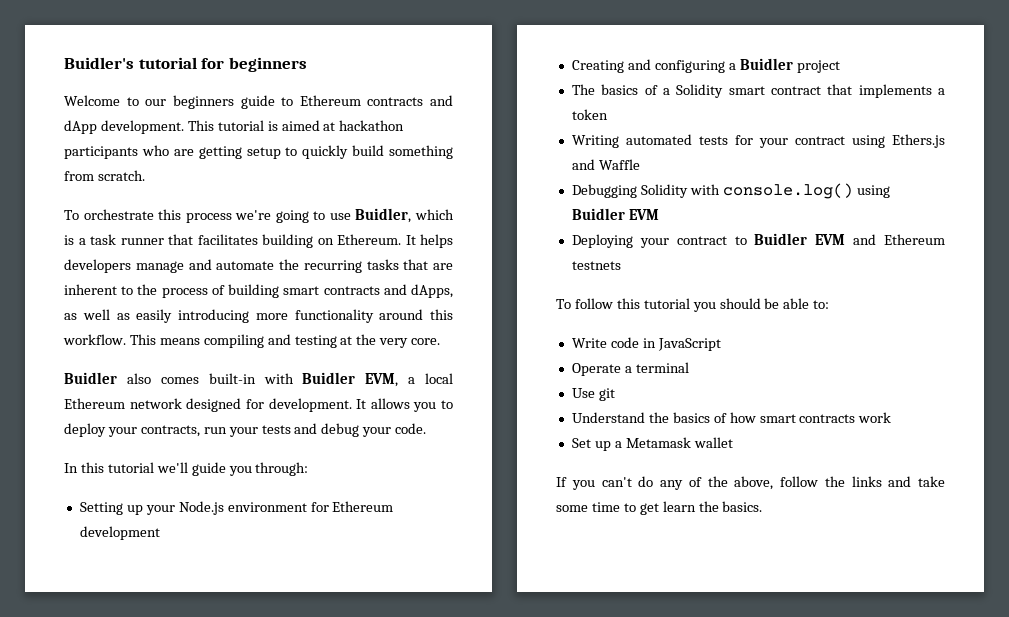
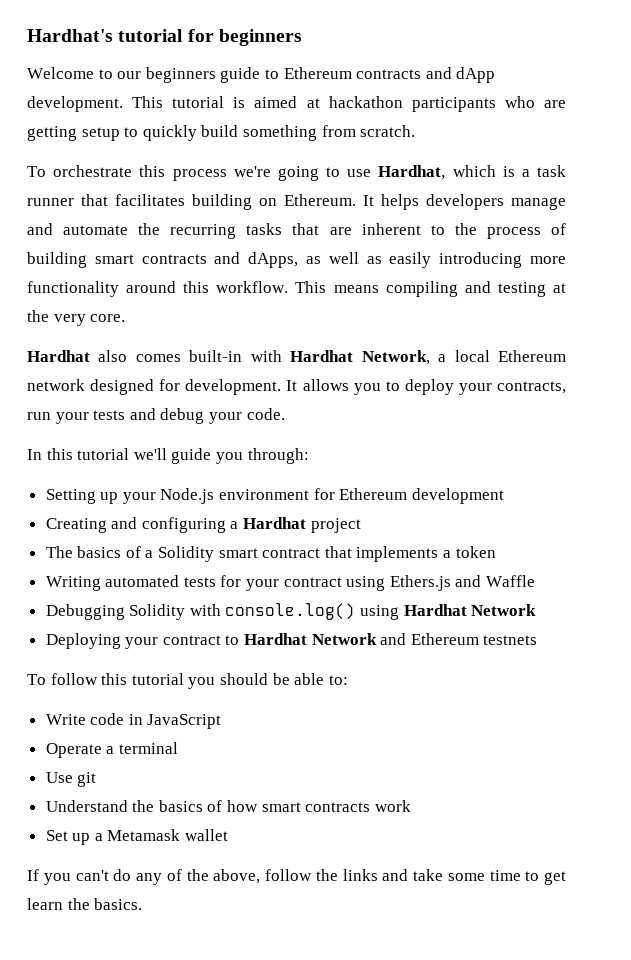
- Buidler's tutorial for beginners
+ Hardhat's tutorial for beginners
- To orchestrate this process we're going to use Buidler, which is a task runner that facilitates building on Ethereum.
+ To orchestrate this process we're going to use Hardhat, which is a task runner that facilitates building on Ethereum.
- Buidler also comes built-in with Buidler EVM, a local Ethereum network designed for development.
+ Hardhat also comes built-in with Hardhat Network, a local Ethereum network designed for development.
- Creating and configuring a Buidler project
+ Creating and configuring a Hardhat project
- Debugging Solidity with console.log() using Buidler EVM
+ Debugging Solidity with console.log() using Hardhat Network
- Deploying your contract to Buidler EVM and Ethereum testnets
+ Deploying your contract to Hardhat Network and Ethereum testnets

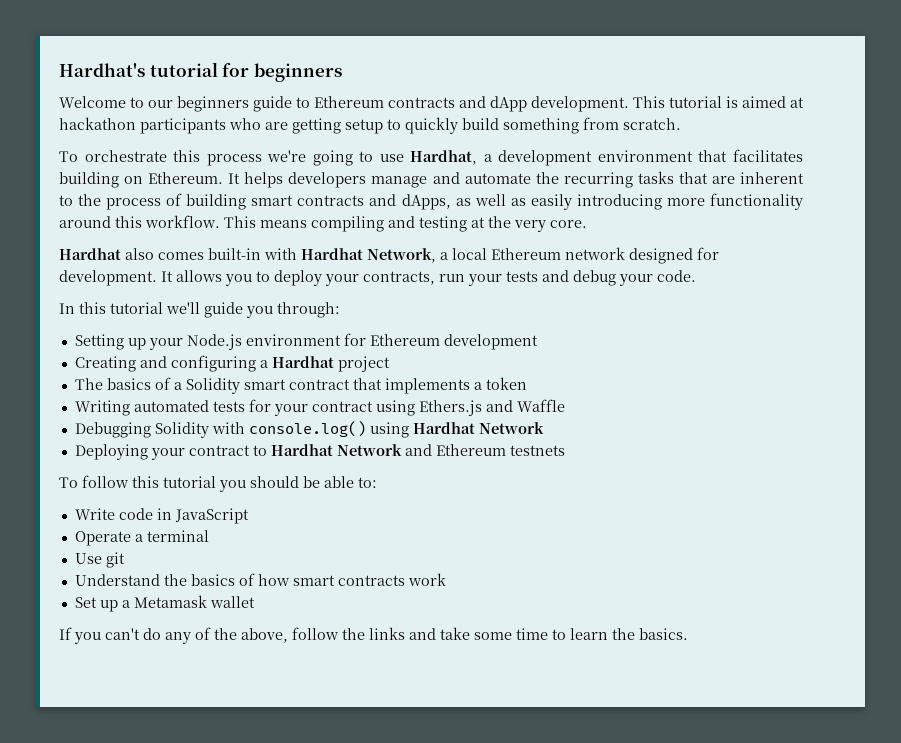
- To orchestrate this process we're going to use Hardhat, which is a task runner that facilitates building on Ethereum.
+ To orchestrate this process we're going to use Hardhat, a development environment that facilitates building on Ethereum.
- If you can't do any of the above, follow the links and take some time to get learn the basics.
+ If you can't do any of the above, follow the links and take some time to learn the basics.

